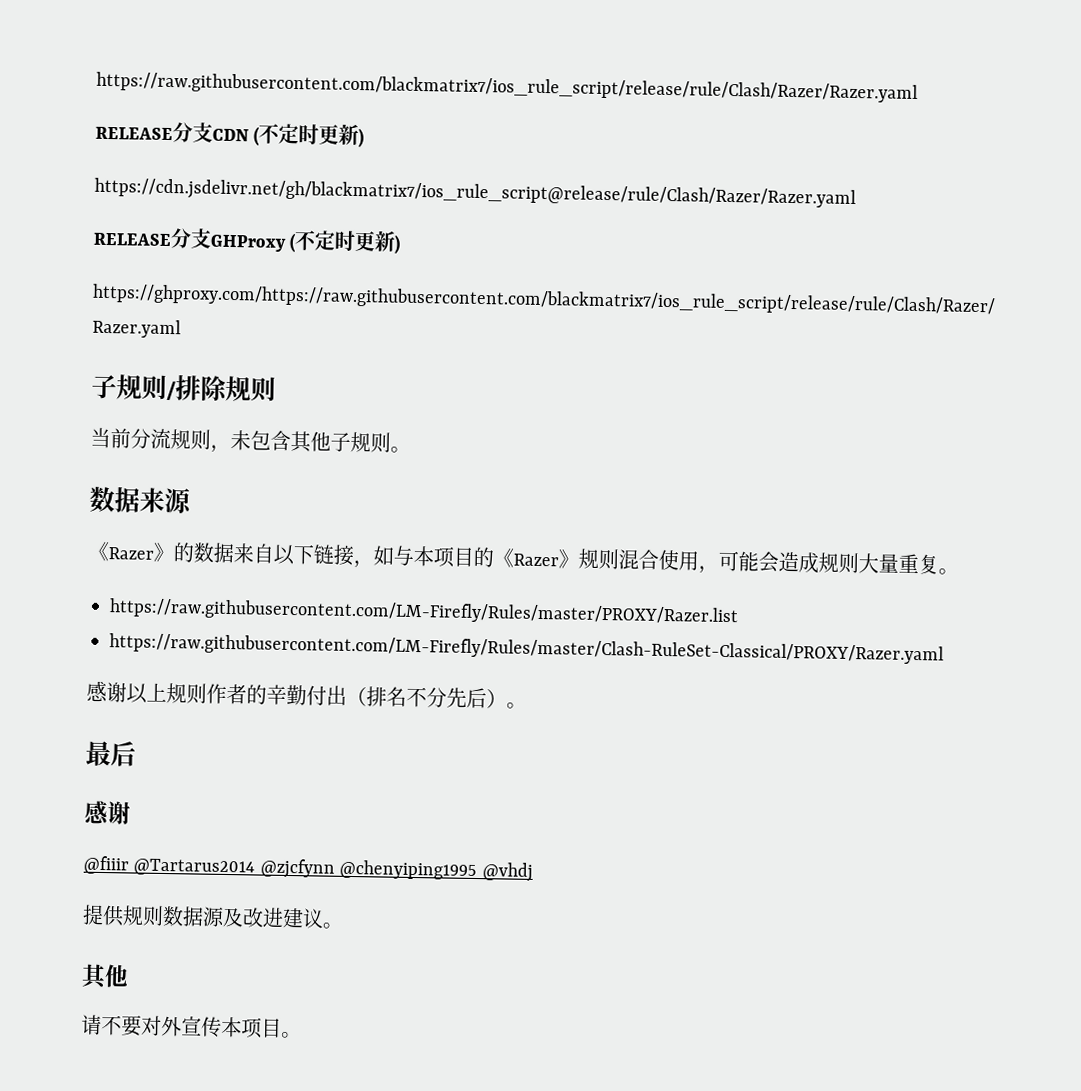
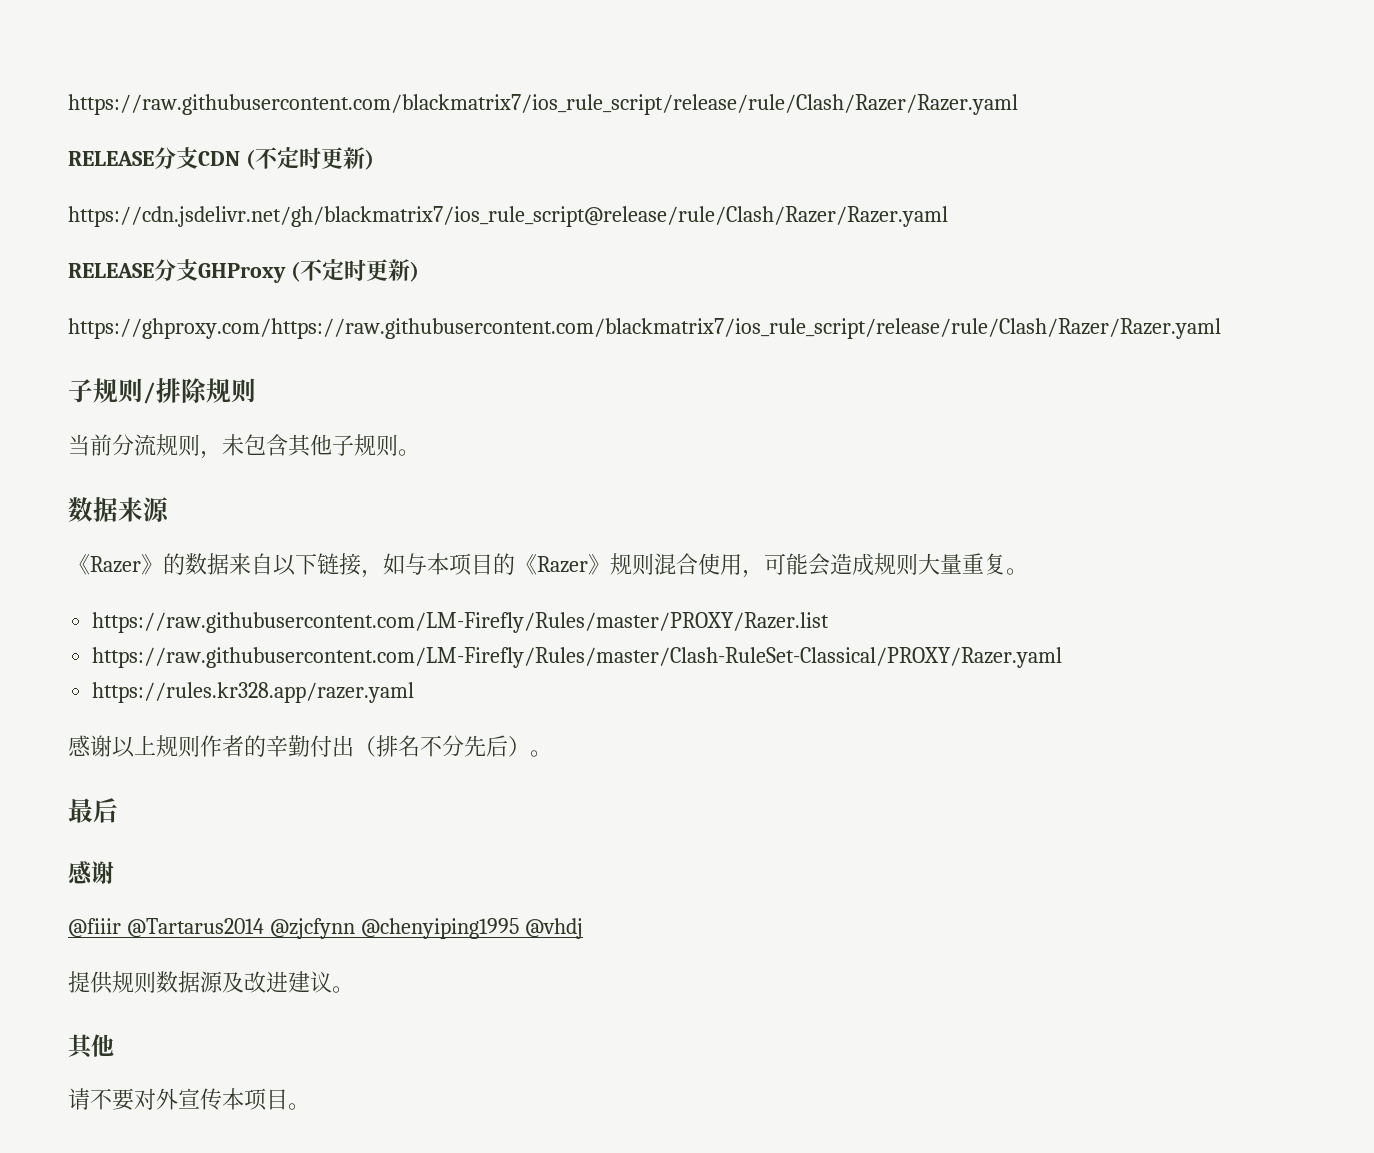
+ https://rules.kr328.app/razer.yaml

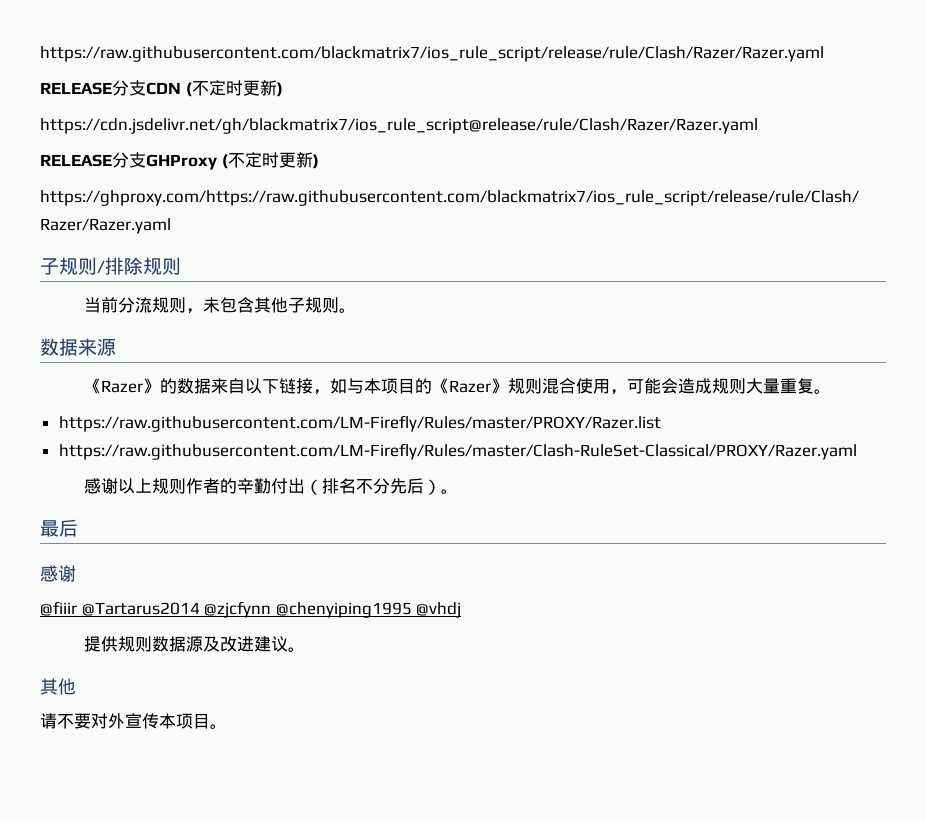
- https://rules.kr328.app/razer.yaml

